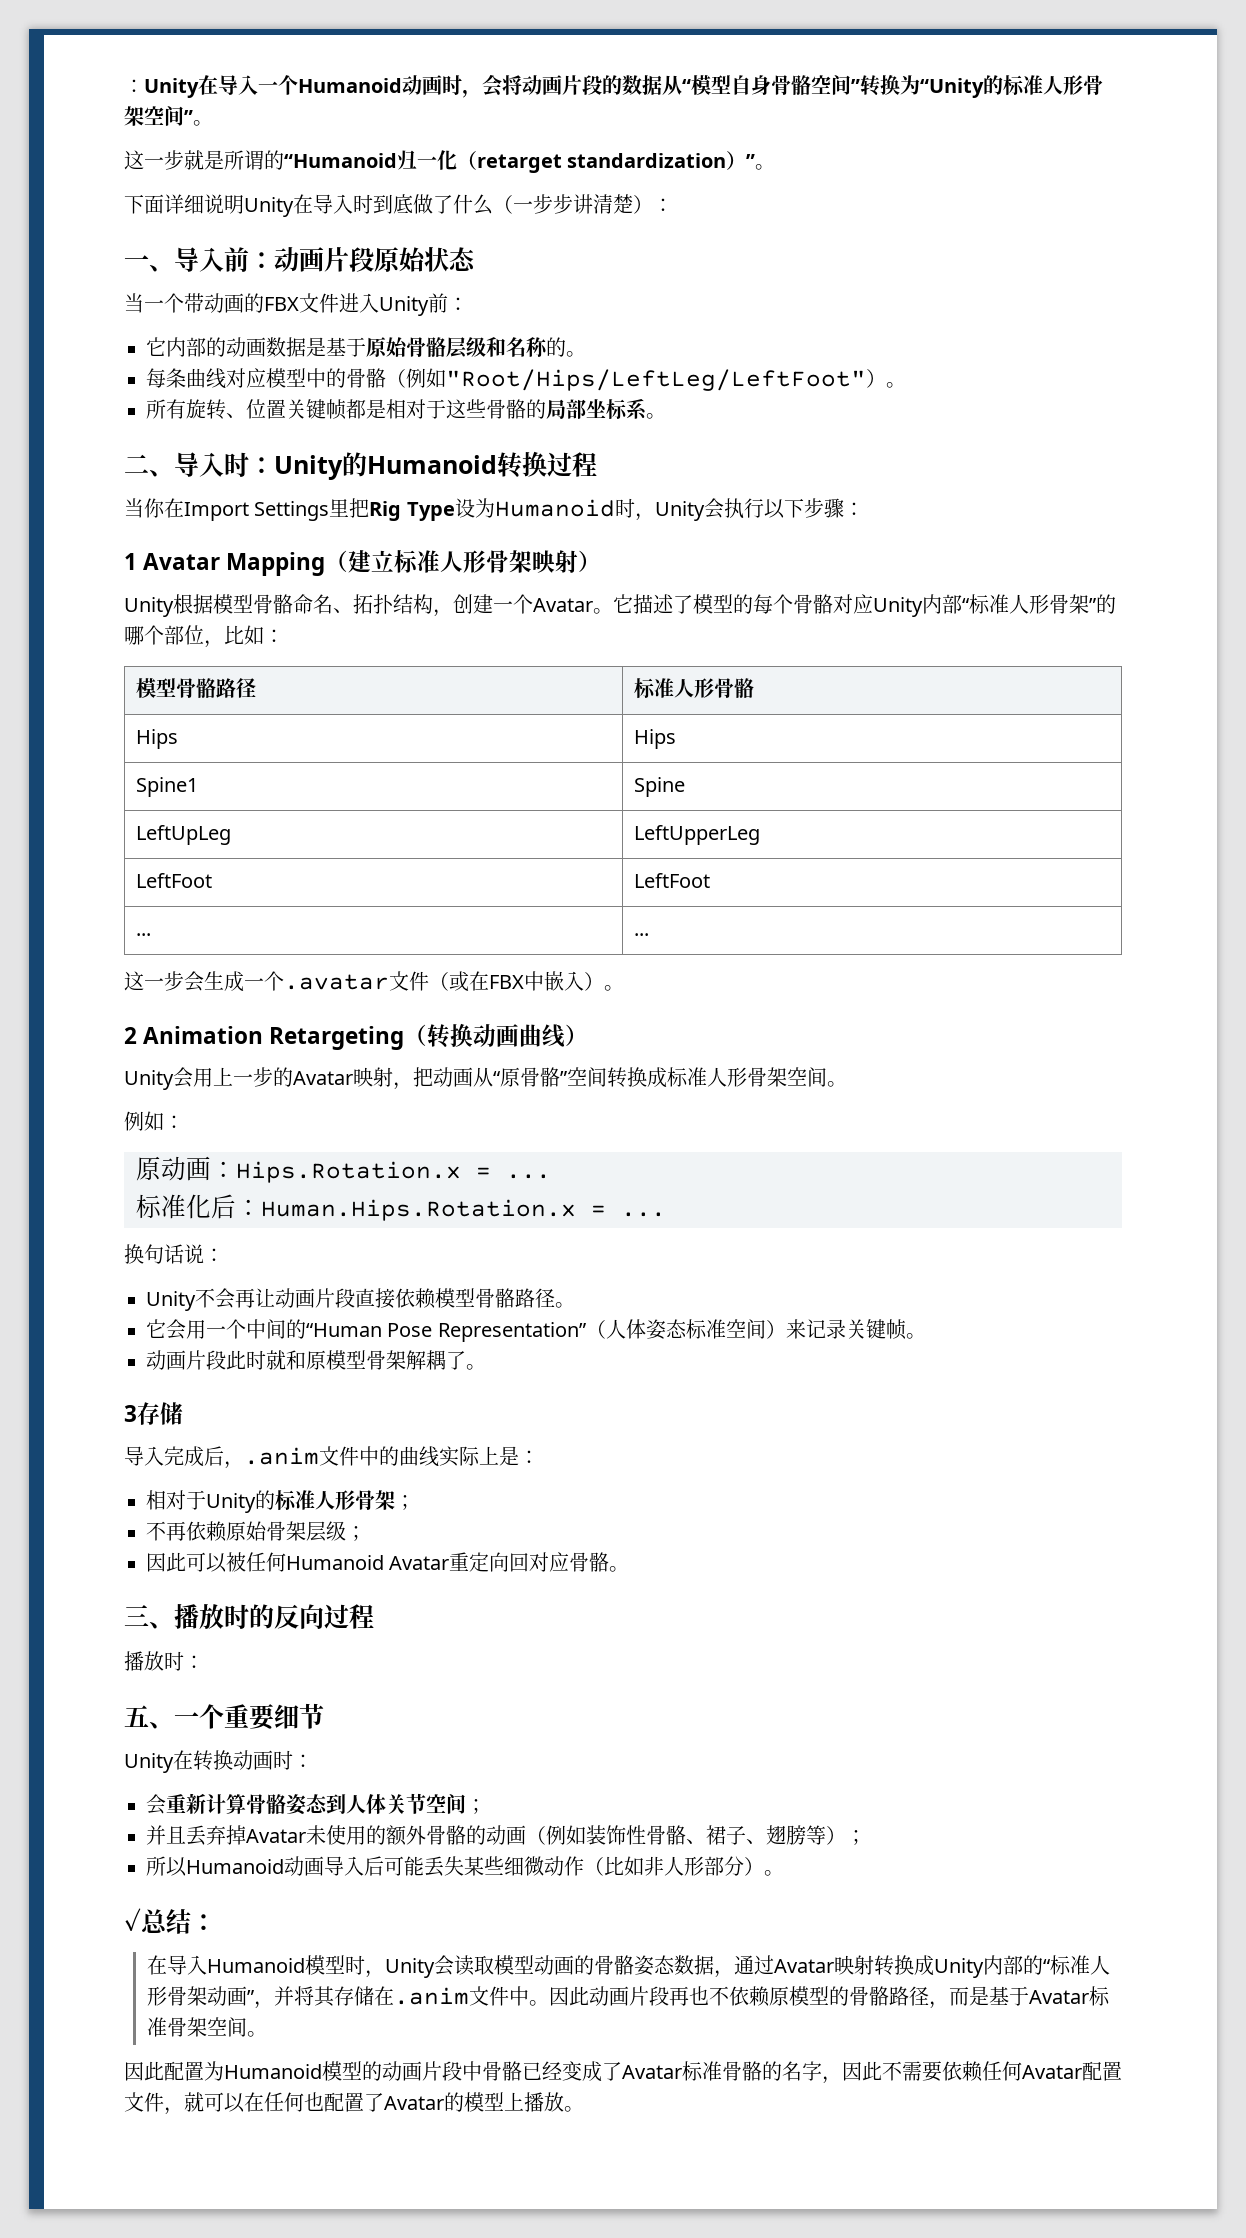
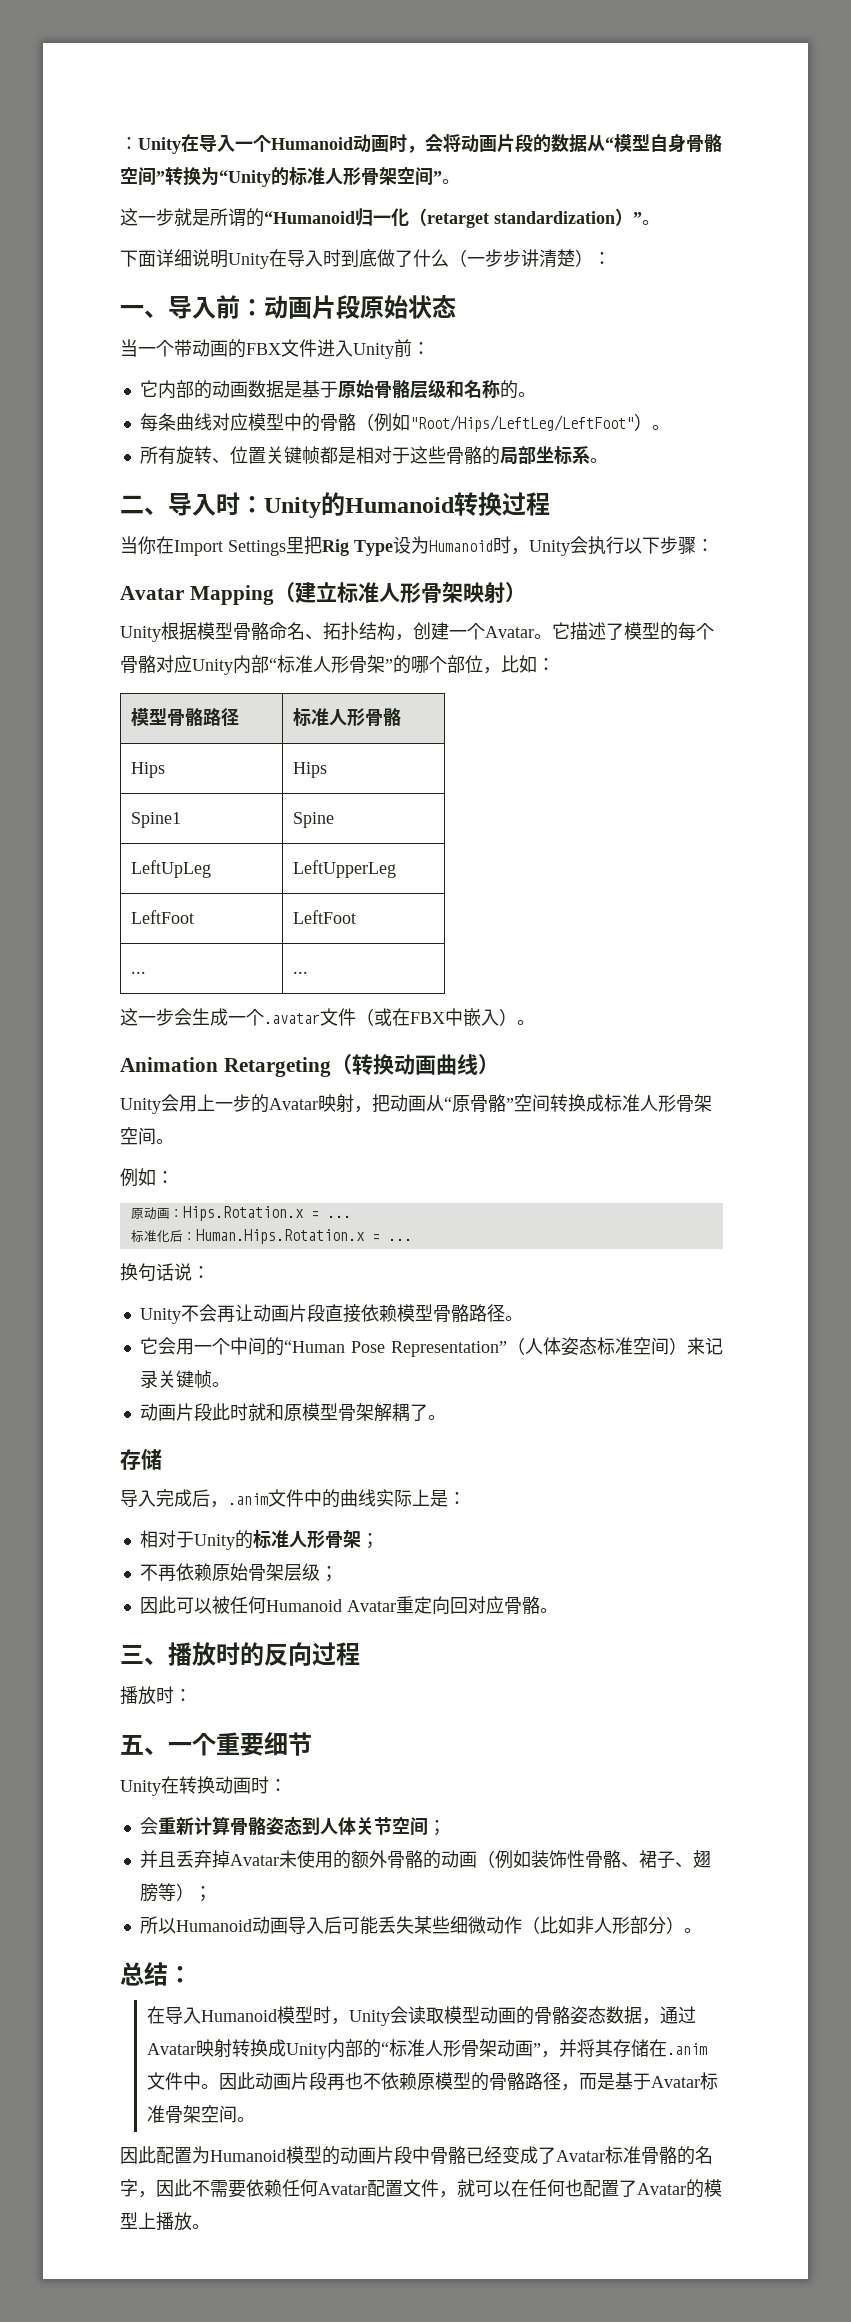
- 1 Avatar Mapping（建立标准人形骨架映射）
+ Avatar Mapping（建立标准人形骨架映射）
- 2 Animation Retargeting（转换动画曲线）
+ Animation Retargeting（转换动画曲线）
  动画片段此时就和原模型骨架解耦了。
- 3存储
+ 存储
- ✓总结：
+ 总结：

